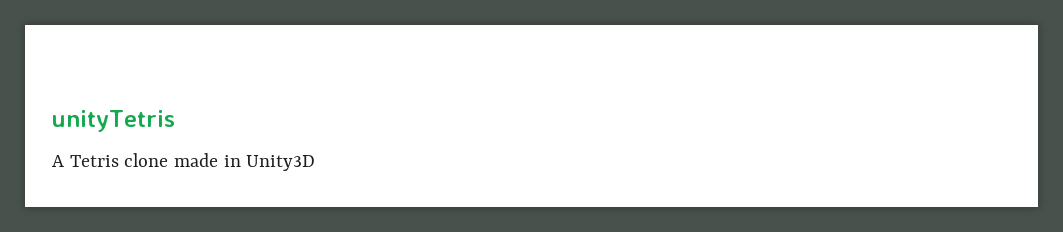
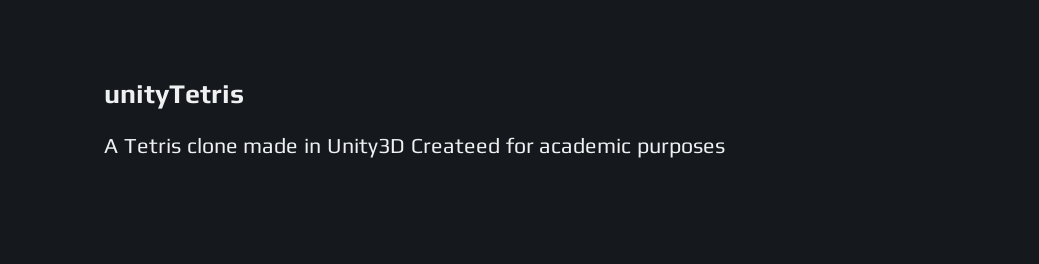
- A Tetris clone made in Unity3D
+ A Tetris clone made in Unity3D Createed for academic purposes

